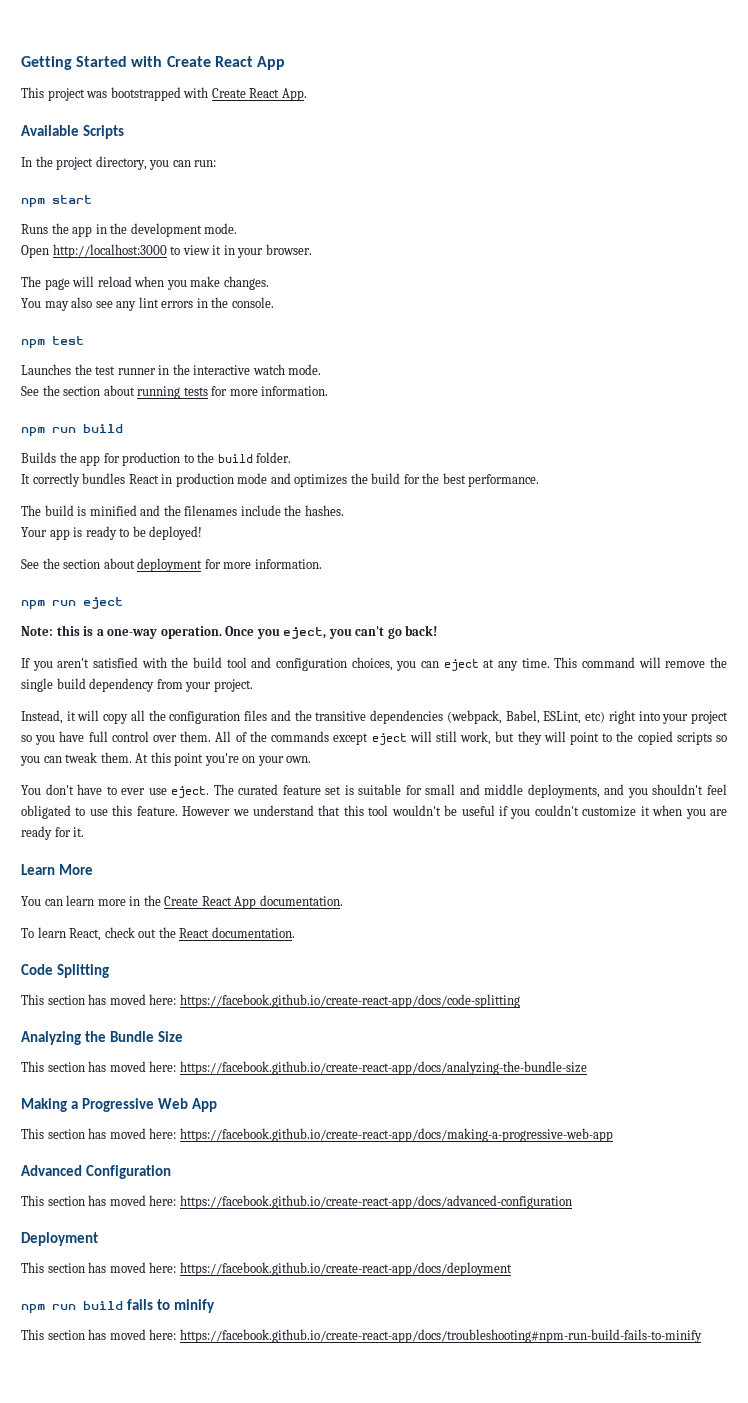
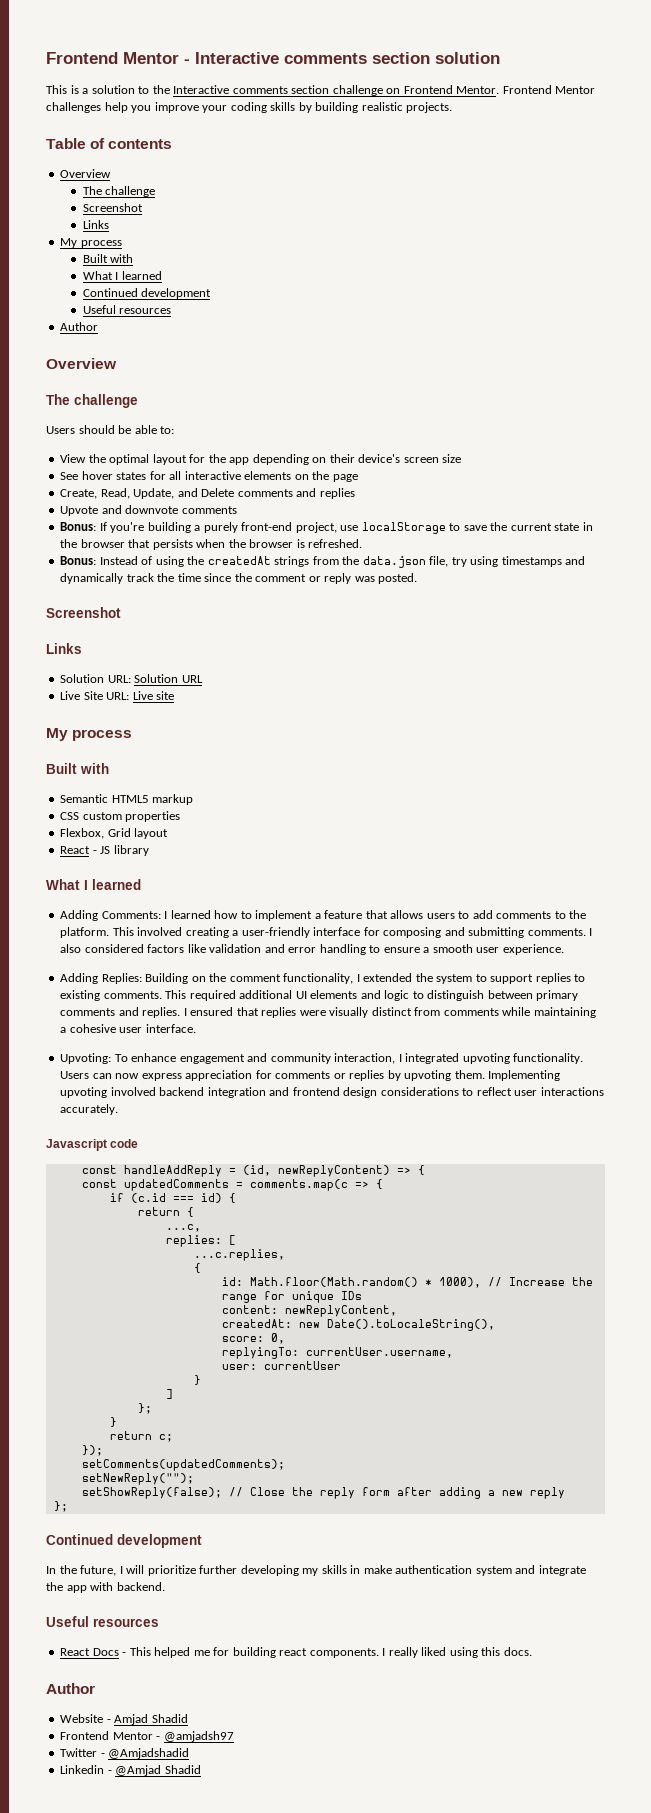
- Getting Started with Create React App
- This project was bootstrapped with Create React App.
- Available Scripts
- In the project directory, you can run:
- npm start
- Runs the app in the development mode.
- Open http://localhost:3000 to view it in your browser.
- The page will reload when you make changes.
- You may also see any lint errors in the console.
- npm test
- Launches the test runner in the interactive watch mode.
- See the section about running tests for more information.
- npm run build
- Builds the app for production to the build folder.
- It correctly bundles React in production mode and optimizes the build for the best performance.
- The build is minified and the filenames include the hashes.
- Your app is ready to be deployed!
- See the section about deployment for more information.
- npm run eject
- Note: this is a one-way operation. Once you eject, you can't go back!
- If you aren't satisfied with the build tool and configuration choices, you can eject at any time. This command will remove the single build dependency from your project.
- Instead, it will copy all the configuration files and the transitive dependencies (webpack, Babel, ESLint, etc) right into your project so you have full control over them. All of the commands except eject will still work, but they will point to the copied scripts so you can tweak them. At this point you're on your own.
- You don't have to ever use eject. The curated feature set is suitable for small and middle deployments, and you shouldn't feel obligated to use this feature. However we understand that this tool wouldn't be useful if you couldn't customize it when you are ready for it.
- Learn More
- You can learn more in the Create React App documentation.
- To learn React, check out the React documentation.
- Code Splitting
- This section has moved here: https://facebook.github.io/create-react-app/docs/code-splitting
- Analyzing the Bundle Size
- This section has moved here: https://facebook.github.io/create-react-app/docs/analyzing-the-bundle-size
- Making a Progressive Web App
- This section has moved here: https://facebook.github.io/create-react-app/docs/making-a-progressive-web-app
- Advanced Configuration
- This section has moved here: https://facebook.github.io/create-react-app/docs/advanced-configuration
- Deployment
- This section has moved here: https://facebook.github.io/create-react-app/docs/deployment
- npm run build fails to minify
- This section has moved here: https://facebook.github.io/create-react-app/docs/troubleshooting#npm-run-build-fails-to-minify
+ Frontend Mentor - Interactive comments section solution
+ This is a solution to the Interactive comments section challenge on Frontend Mentor. Frontend Mentor challenges help you improve your coding skills by building realistic projects.
+ Table of contents
+ Overview
+ The challenge
+ Screenshot
+ Links
+ My process
+ Built with
+ What I learned
+ Continued development
+ Useful resources
+ Author
+ Overview
+ The challenge
+ Users should be able to:
+ View the optimal layout for the app depending on their device's screen size
+ See hover states for all interactive elements on the page
+ Create, Read, Update, and Delete comments and replies
+ Upvote and downvote comments
+ Bonus: If you're building a purely front-end project, use localStorage to save the current state in the browser that persists when the browser is refreshed.
+ Bonus: Instead of using the createdAt strings from the data.json file, try using timestamps and dynamically track the time since the comment or reply was posted.
+ Screenshot
+ Links
+ Solution URL: Solution URL
+ Live Site URL: Live site
+ My process
+ Built with
+ Semantic HTML5 markup
+ CSS custom properties
+ Flexbox, Grid layout
+ React - JS library
+ What I learned
+ Adding Comments: I learned how to implement a feature that allows users to add comments to the platform. This involved creating a user-friendly interface for composing and submitting comments. I also considered factors like validation and error handling to ensure a smooth user experience.
+ Adding Replies: Building on the comment functionality, I extended the system to support replies to existing comments. This required additional UI elements and logic to distinguish between primary comments and replies. I ensured that replies were visually distinct from comments while maintaining a cohesive user interface.
+ Upvoting: To enhance engagement and community interaction, I integrated upvoting functionality. Users can now express appreciation for comments or replies by upvoting them. Implementing upvoting involved backend integration and frontend design considerations to reflect user interactions accurately.
+ Javascript code
+ const handleAddReply = (id, newReplyContent) => {
+ const updatedComments = comments.map(c => {
+ if (c.id === id) {
+ return {
+ ...c,
+ replies: [
+ ...c.replies,
+ {
+ id: Math.floor(Math.random() * 1000), // Increase the range for unique IDs
+ content: newReplyContent,
+ createdAt: new Date().toLocaleString(),
+ score: 0,
+ replyingTo: currentUser.username,
+ user: currentUser
+ }
+ ]
+ };
+ }
+ return c;
+ });
+ setComments(updatedComments);
+ setNewReply("");
+ setShowReply(false); // Close the reply form after adding a new reply
+ };
+ Continued development
+ In the future, I will prioritize further developing my skills in make authentication system and integrate the app with backend.
+ Useful resources
+ React Docs - This helped me for building react components. I really liked using this docs.
+ Author
+ Website - Amjad Shadid
+ Frontend Mentor - @amjadsh97
+ Twitter - @Amjadshadid
+ Linkedin - @Amjad Shadid

